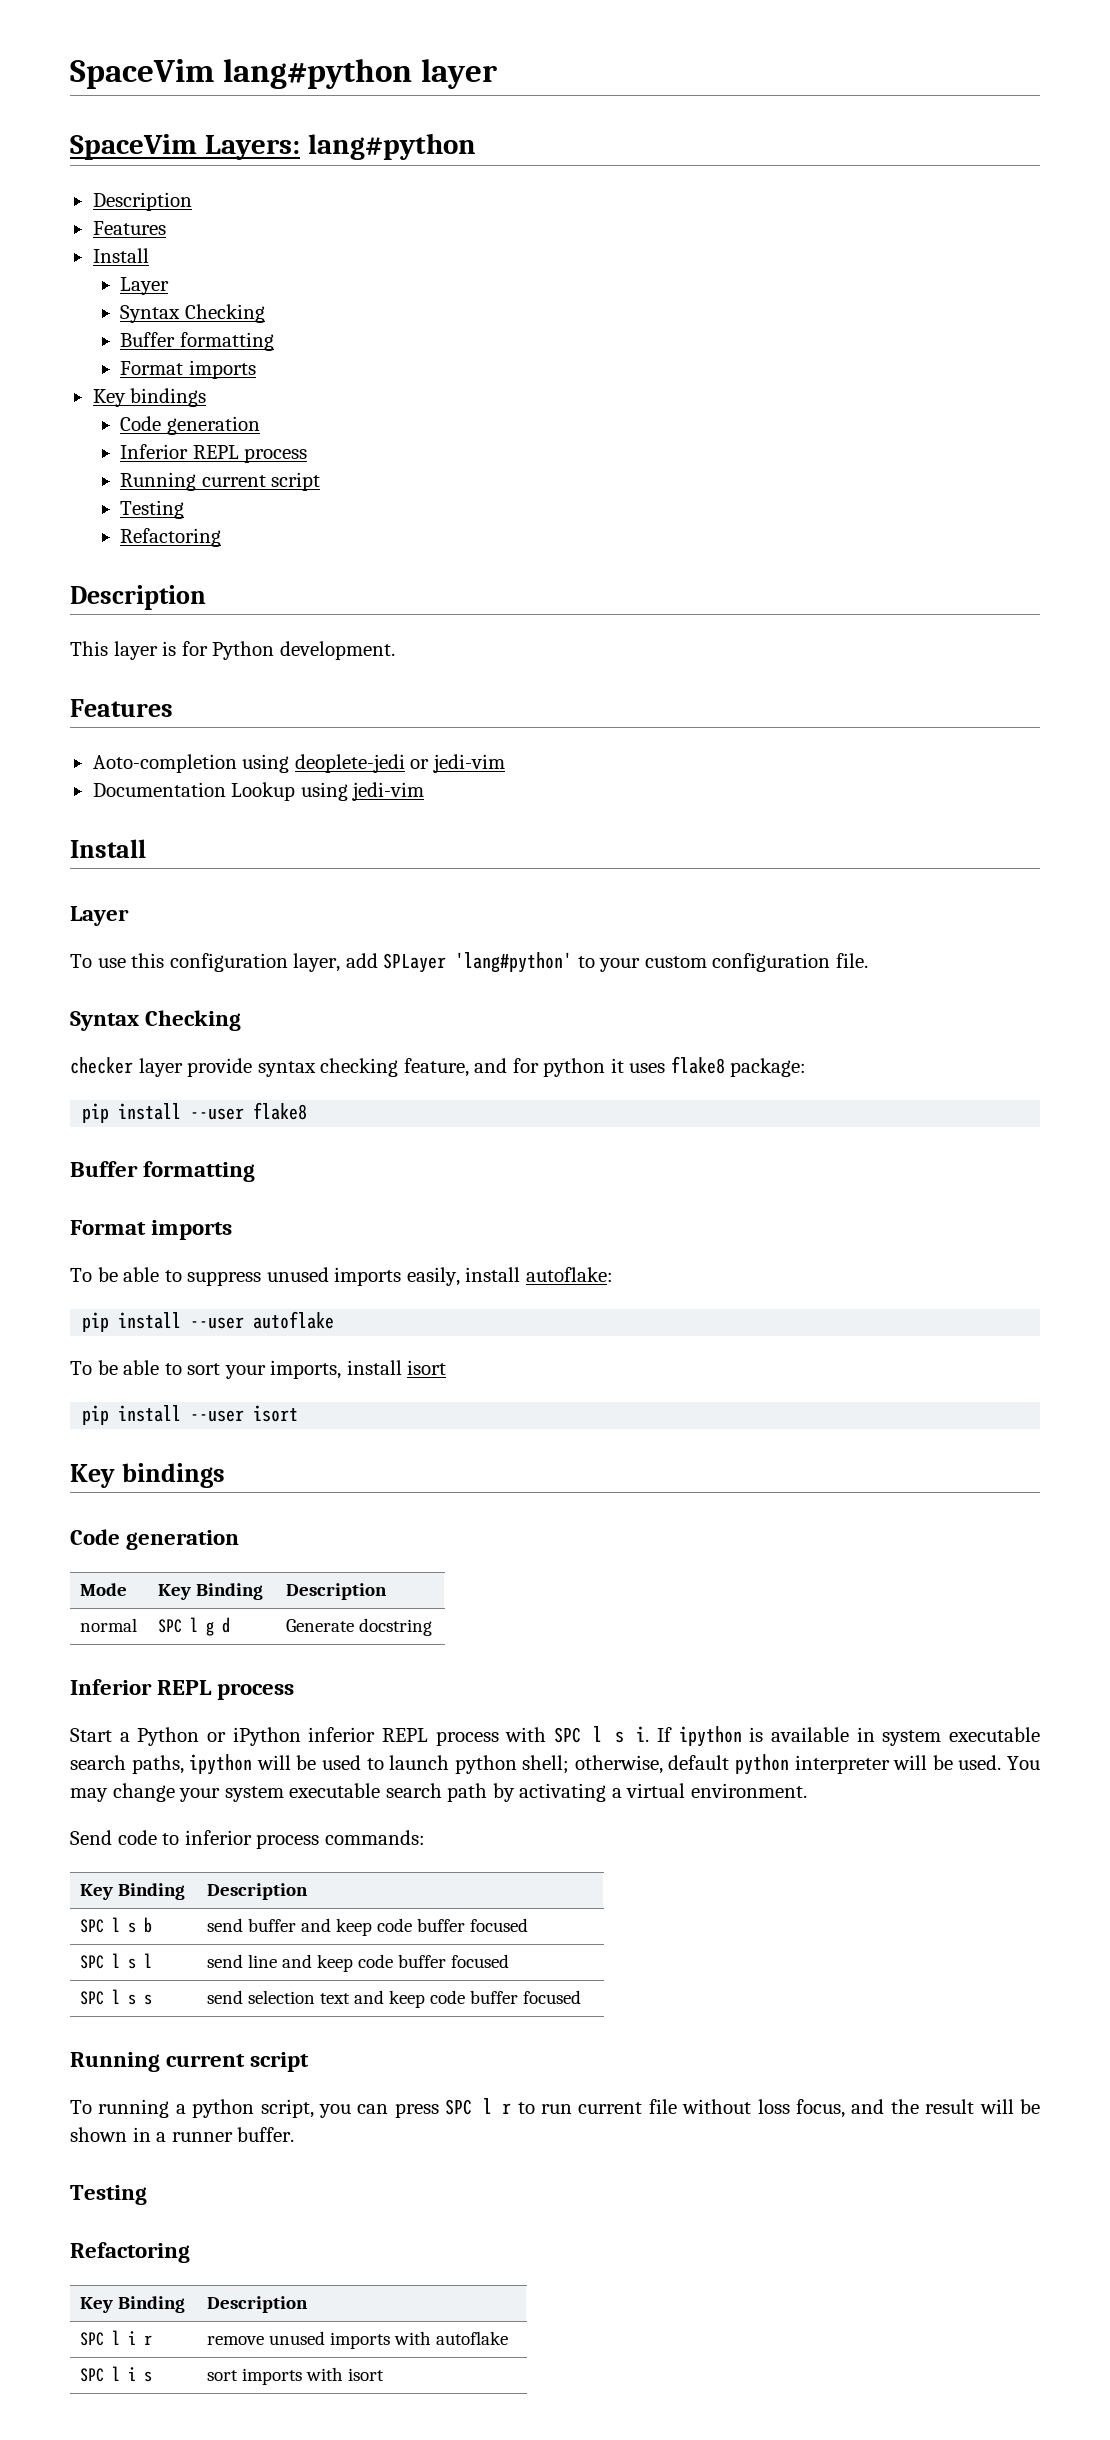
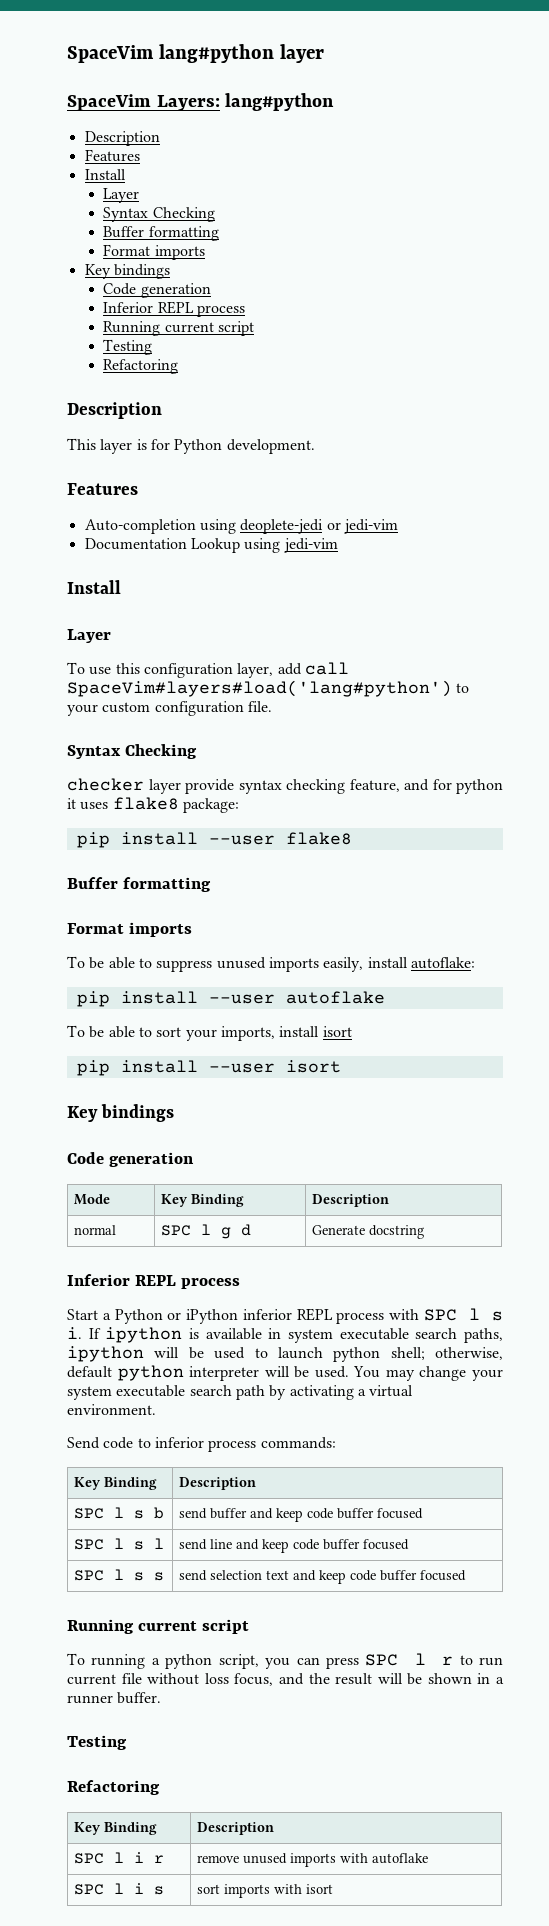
- Aoto-completion using deoplete-jedi or jedi-vim
+ Auto-completion using deoplete-jedi or jedi-vim
- To use this configuration layer, add SPLayer 'lang#python' to your custom configuration file.
+ To use this configuration layer, add call SpaceVim#layers#load('lang#python') to your custom configuration file.

